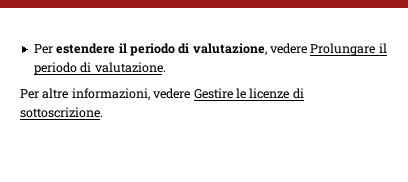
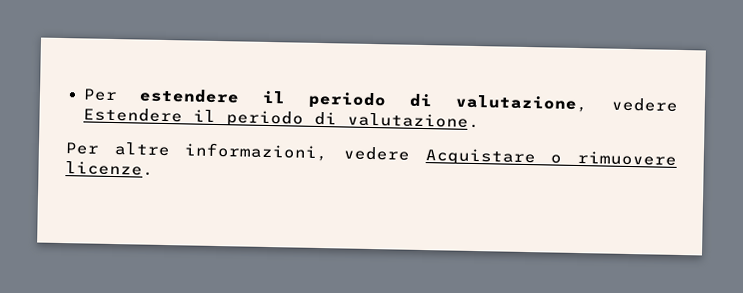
- Per estendere il periodo di valutazione, vedere Prolungare il periodo di valutazione.
+ Per estendere il periodo di valutazione, vedere Estendere il periodo di valutazione.
- Per altre informazioni, vedere Gestire le licenze di sottoscrizione.
+ Per altre informazioni, vedere Acquistare o rimuovere licenze.

